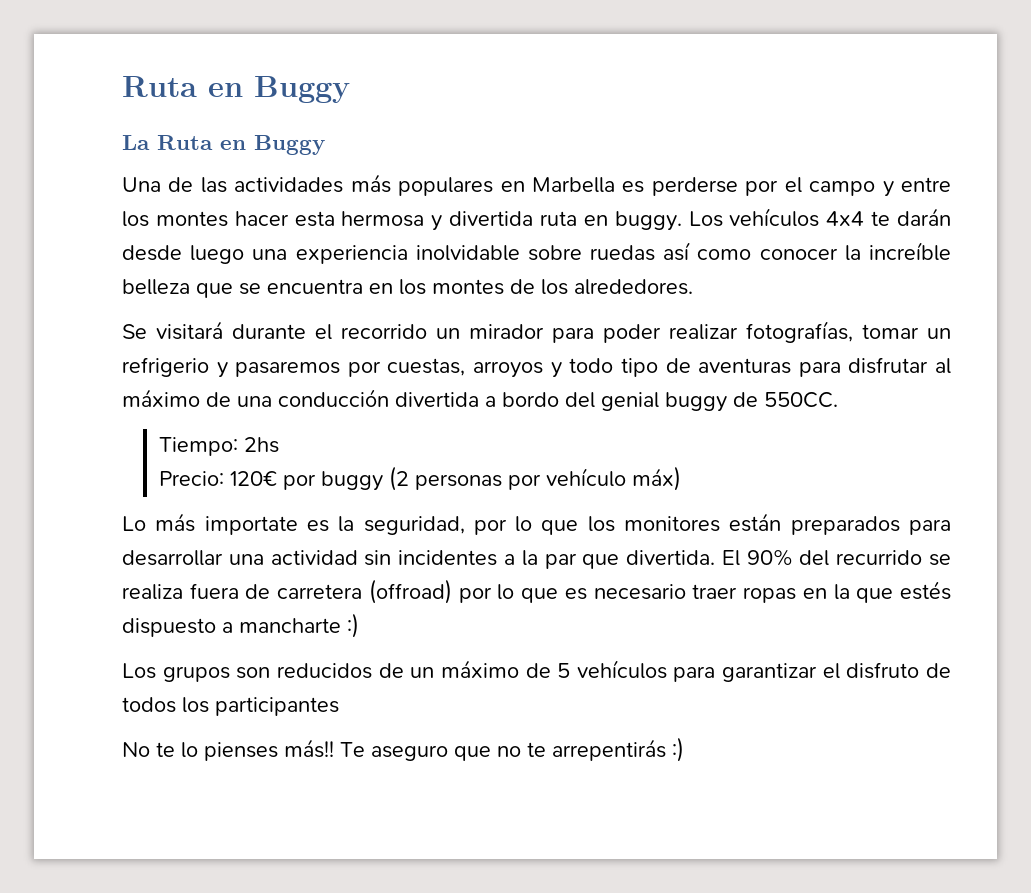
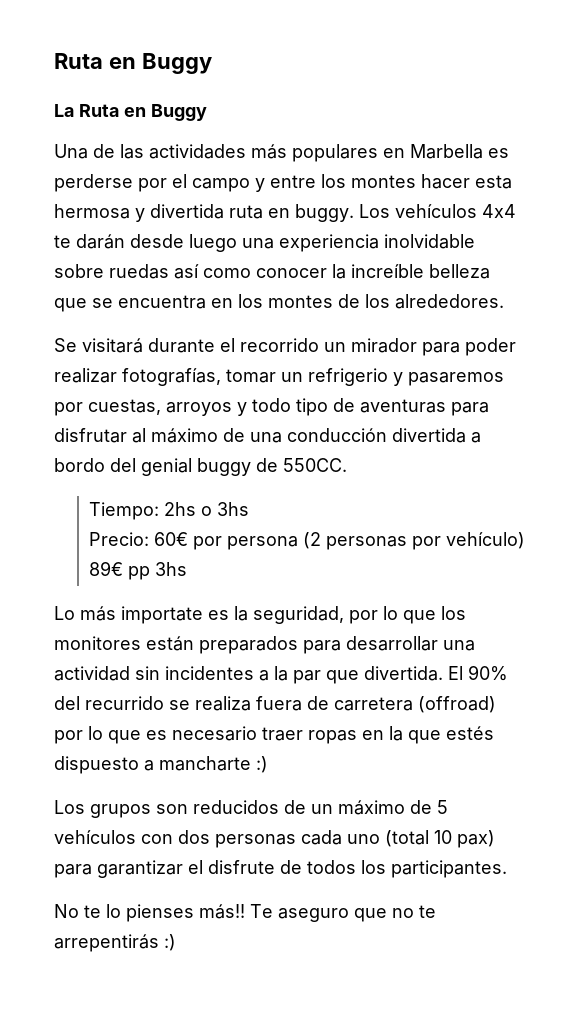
- Tiempo: 2hs
+ Tiempo: 2hs o 3hs
- Precio: 120€ por buggy (2 personas por vehículo máx)
+ Precio: 60€ por persona (2 personas por vehículo) 89€ pp 3hs
- Los grupos son reducidos de un máximo de 5 vehículos para garantizar el disfruto de todos los participantes
+ Los grupos son reducidos de un máximo de 5 vehículos con dos personas cada uno (total 10 pax) para garantizar el disfrute de todos los participantes.

